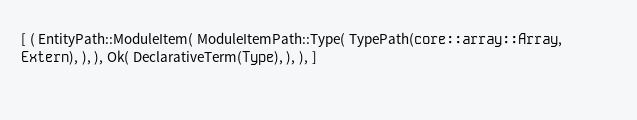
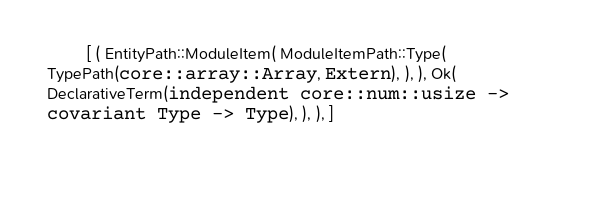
- [ ( EntityPath::ModuleItem( ModuleItemPath::Type( TypePath(core::array::Array, Extern), ), ), Ok( DeclarativeTerm(Type), ), ), ]
+ [ ( EntityPath::ModuleItem( ModuleItemPath::Type( TypePath(core::array::Array, Extern), ), ), Ok( DeclarativeTerm(independent core::num::usize -> covariant Type -> Type), ), ), ]

